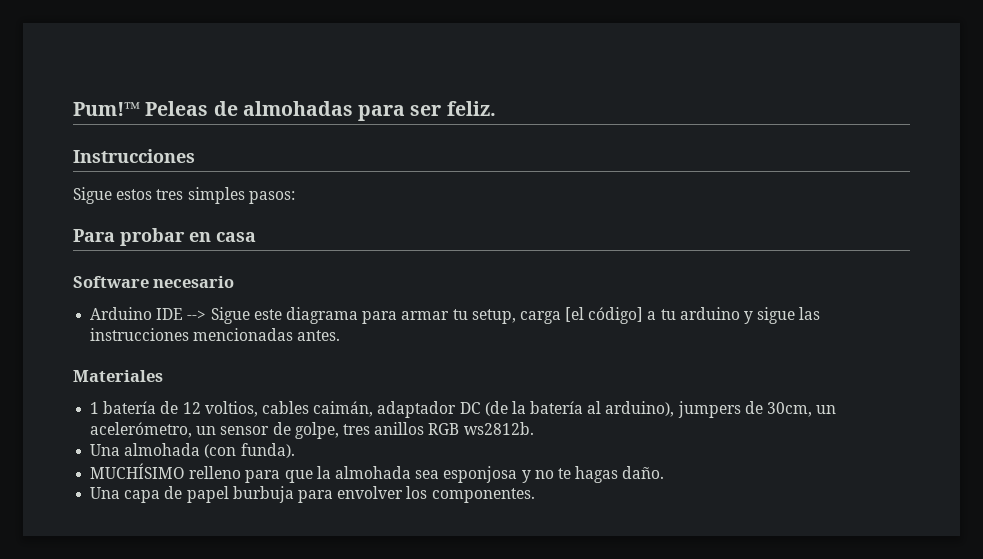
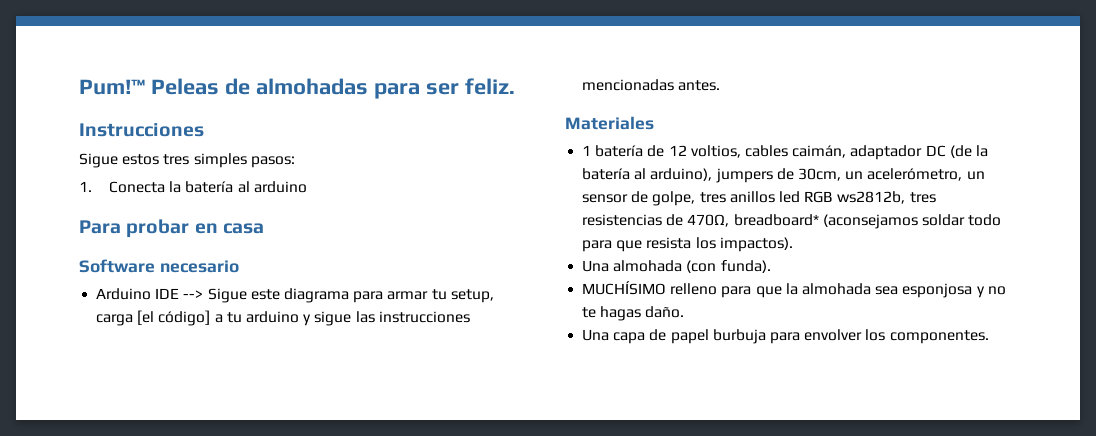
+ 1. Conecta la batería al arduino
- 1 batería de 12 voltios, cables caimán, adaptador DC (de la batería al arduino), jumpers de 30cm, un acelerómetro, un sensor de golpe, tres anillos RGB ws2812b.
+ 1 batería de 12 voltios, cables caimán, adaptador DC (de la batería al arduino), jumpers de 30cm, un acelerómetro, un sensor de golpe, tres anillos led RGB ws2812b, tres resistencias de 470Ω, breadboard* (aconsejamos soldar todo para que resista los impactos).

